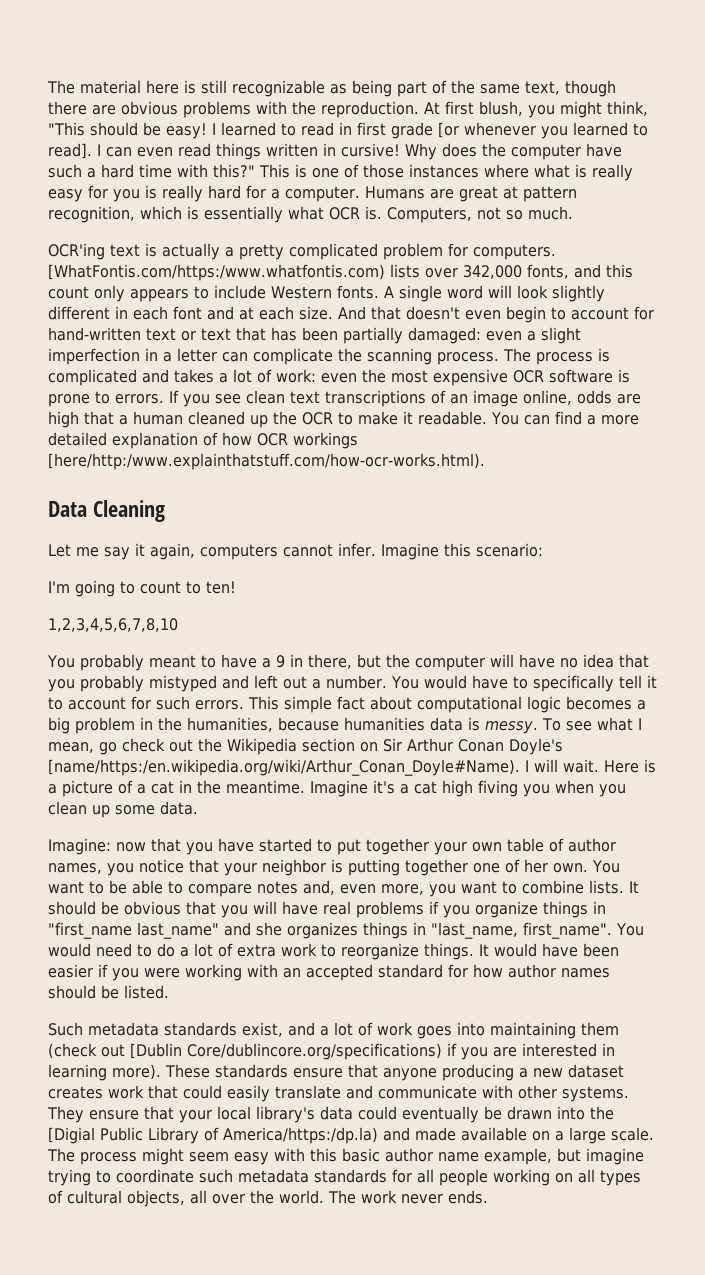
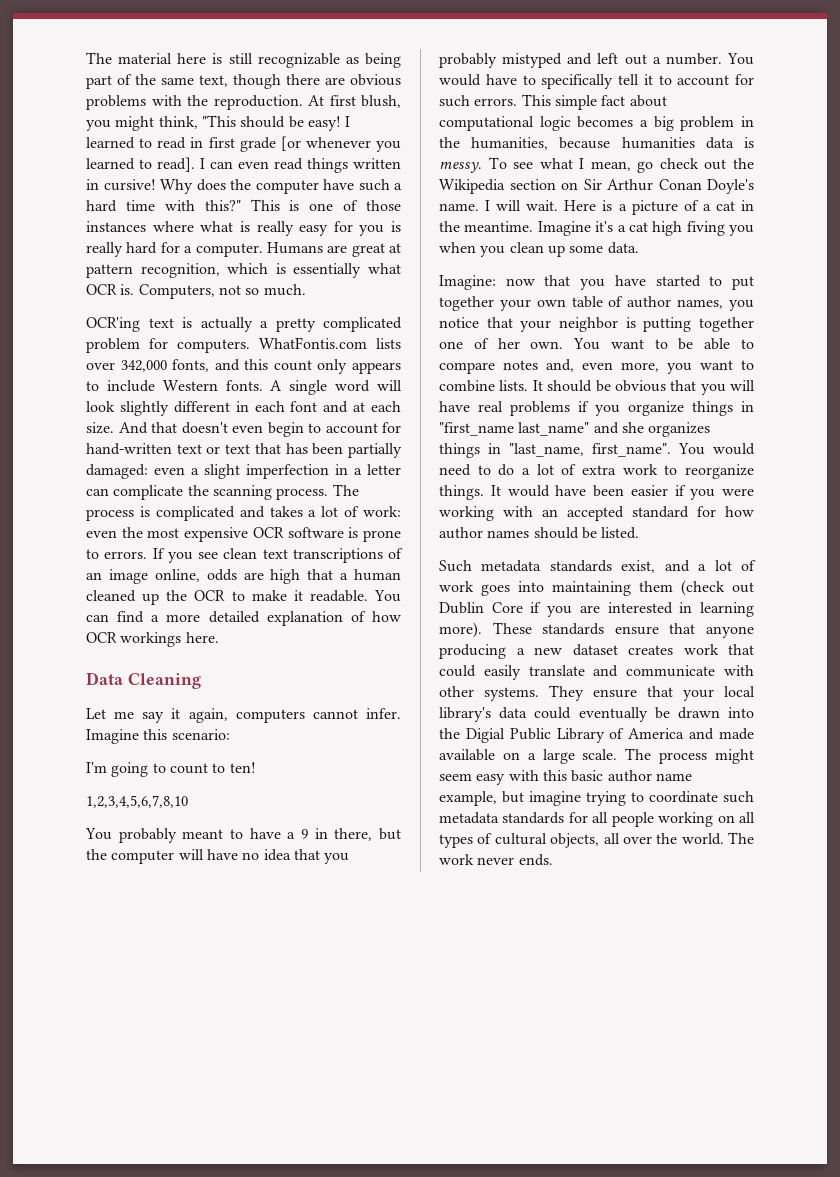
- [WhatFontis.com/https:/www.whatfontis.com) lists over 342,000 fonts, and this count only appears to include Western fonts.
+ WhatFontis.com lists over 342,000 fonts, and this count only appears to include Western fonts.
- You can find a more detailed explanation of how OCR workings [here/http:/www.explainthatstuff.com/how-ocr-works.html).
+ You can find a more detailed explanation of how OCR workings here.
- To see what I mean, go check out the Wikipedia section on Sir Arthur Conan Doyle's [name/https:/en.wikipedia.org/wiki/Arthur_Conan_Doyle#Name). I will wait.
+ To see what I mean, go check out the Wikipedia section on Sir Arthur Conan Doyle's name. I will wait.
- Such metadata standards exist, and a lot of work goes into maintaining them (check out [Dublin Core/dublincore.org/specifications) if you are interested in learning more).
+ Such metadata standards exist, and a lot of work goes into maintaining them (check out Dublin Core if you are interested in learning more).
- They ensure that your local library's data could eventually be drawn into the [Digial Public Library of America/https:/dp.la) and made available on a large scale.
+ They ensure that your local library's data could eventually be drawn into the Digial Public Library of America and made available on a large scale.

